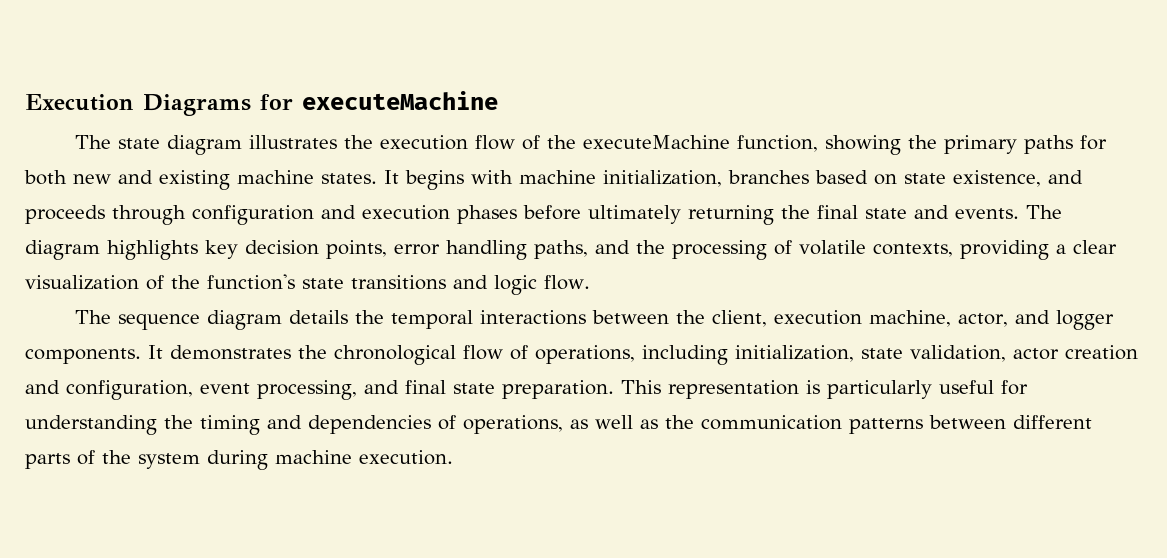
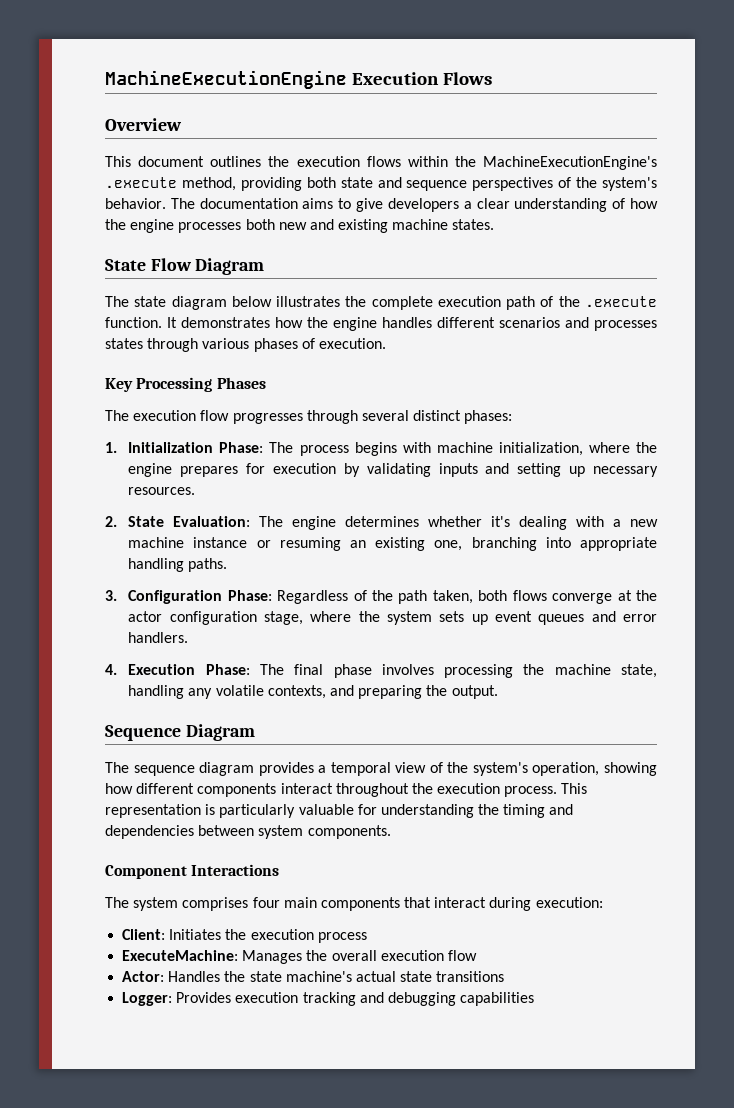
- Execution Diagrams for executeMachine
- The state diagram illustrates the execution flow of the executeMachine function, showing the primary paths for both new and existing machine states. It begins with machine initialization, branches based on state existence, and proceeds through configuration and execution phases before ultimately returning the final state and events. The diagram highlights key decision points, error handling paths, and the processing of volatile contexts, providing a clear visualization of the function's state transitions and logic flow.
- The sequence diagram details the temporal interactions between the client, execution machine, actor, and logger components. It demonstrates the chronological flow of operations, including initialization, state validation, actor creation and configuration, event processing, and final state preparation.
+ MachineExecutionEngine Execution Flows
+ Overview
+ This document outlines the execution flows within the MachineExecutionEngine's .execute method, providing both state and sequence perspectives of the system's behavior. The documentation aims to give developers a clear understanding of how the engine processes both new and existing machine states.
+ State Flow Diagram
+ The state diagram below illustrates the complete execution path of the .execute function. It demonstrates how the engine handles different scenarios and processes states through various phases of execution.
+ Key Processing Phases
+ The execution flow progresses through several distinct phases:
+ 1. Initialization Phase: The process begins with machine initialization, where the engine prepares for execution by validating inputs and setting up necessary resources.
+ 2. State Evaluation: The engine determines whether it's dealing with a new machine instance or resuming an existing one, branching into appropriate handling paths.
+ 3. Configuration Phase: Regardless of the path taken, both flows converge at the actor configuration stage, where the system sets up event queues and error handlers.
+ 4. Execution Phase: The final phase involves processing the machine state, handling any volatile contexts, and preparing the output.
+ Sequence Diagram
+ The sequence diagram provides a temporal view of the system's operation, showing how different components interact throughout the execution process.
- This representation is particularly useful for understanding the timing and dependencies of operations, as well as the communication patterns between different parts of the system during machine execution.
+ This representation is particularly valuable for understanding the timing and dependencies between system components.
+ Component Interactions
+ The system comprises four main components that interact during execution:
+ Client: Initiates the execution process
+ ExecuteMachine: Manages the overall execution flow
+ Actor: Handles the state machine's actual state transitions
+ Logger: Provides execution tracking and debugging capabilities

